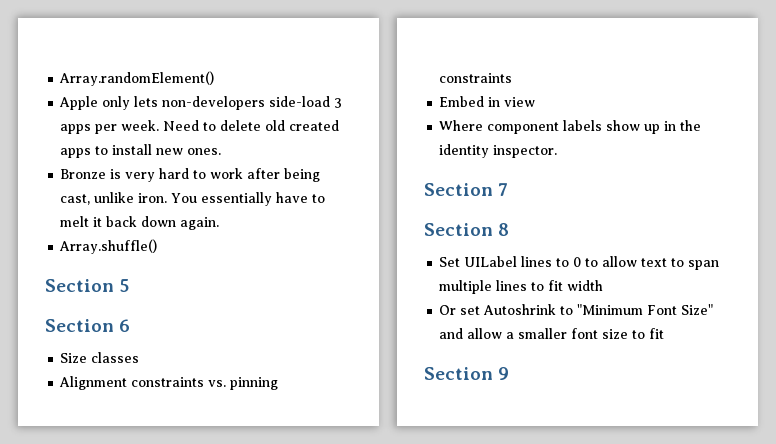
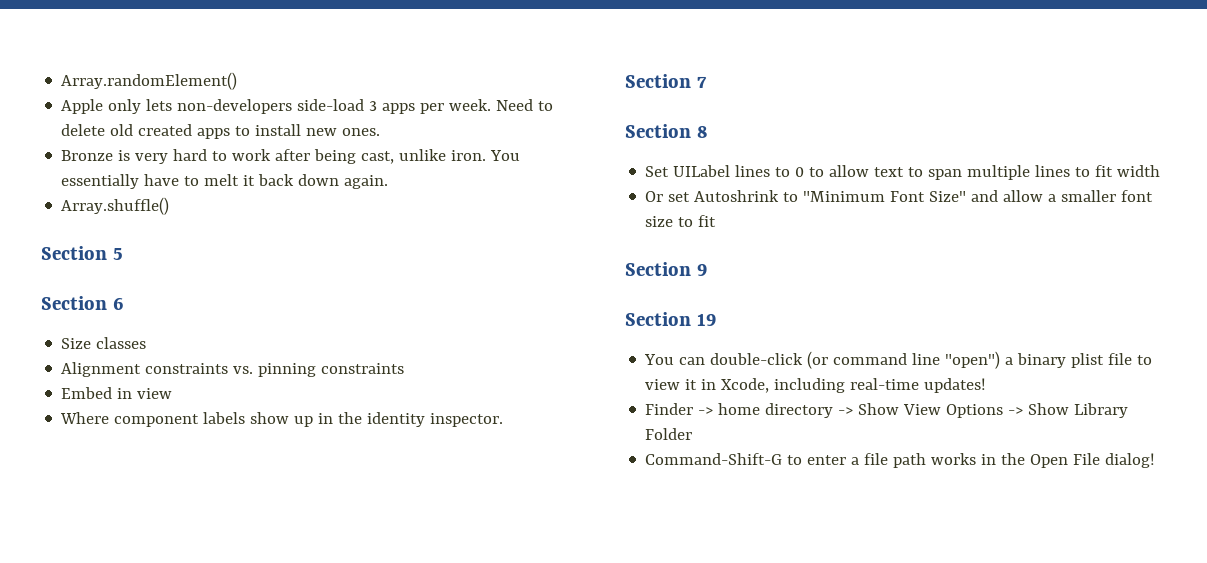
+ Section 19
+ You can double-click (or command line "open") a binary plist file to view it in Xcode, including real-time updates!
+ Finder -> home directory -> Show View Options -> Show Library Folder
+ Command-Shift-G to enter a file path works in the Open File dialog!

